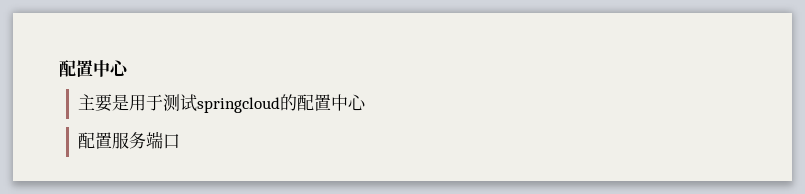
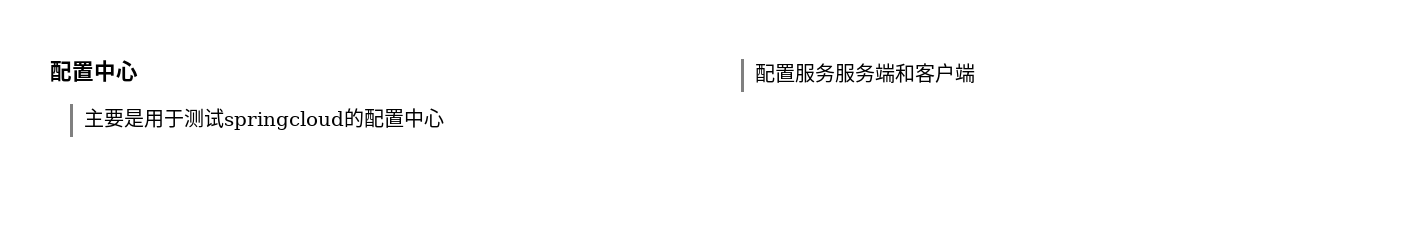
- 配置服务端口
+ 配置服务服务端和客户端

